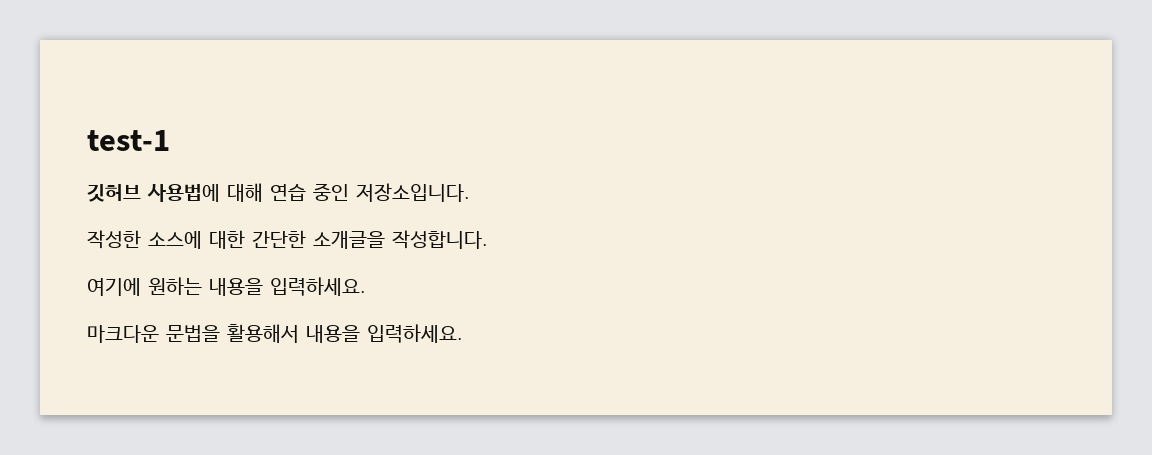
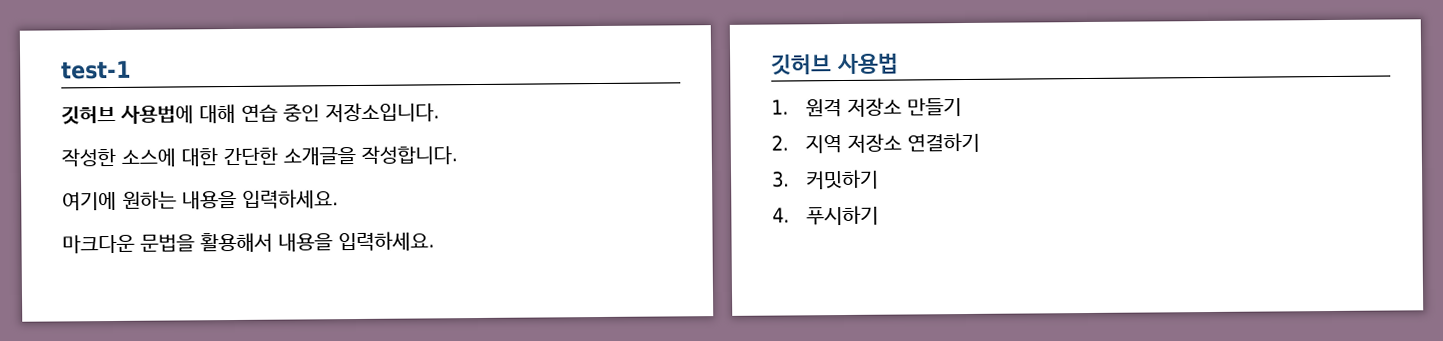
+ 깃허브 사용법
+ 1. 원격 저장소 만들기
+ 2. 지역 저장소 연결하기
+ 3. 커밋하기
+ 4. 푸시하기

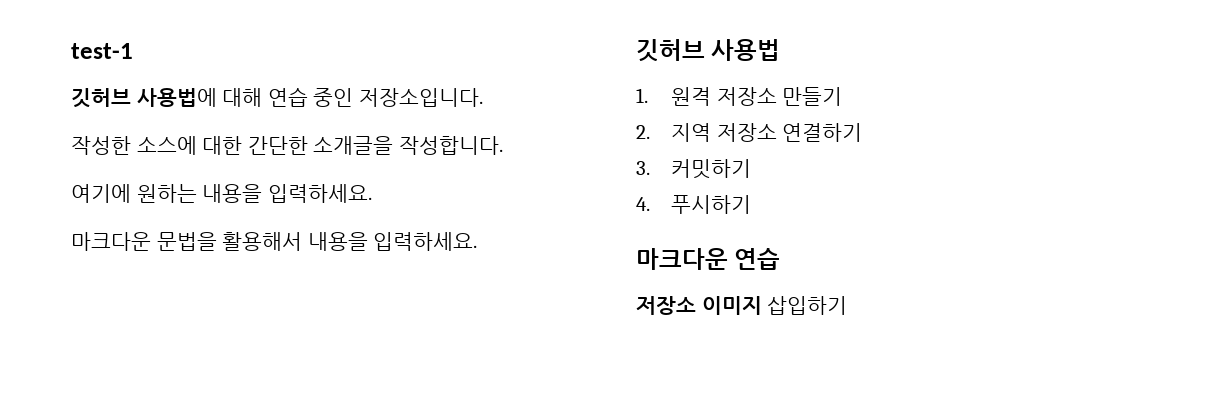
+ 마크다운 연습
+ 저장소 이미지 삽입하기

